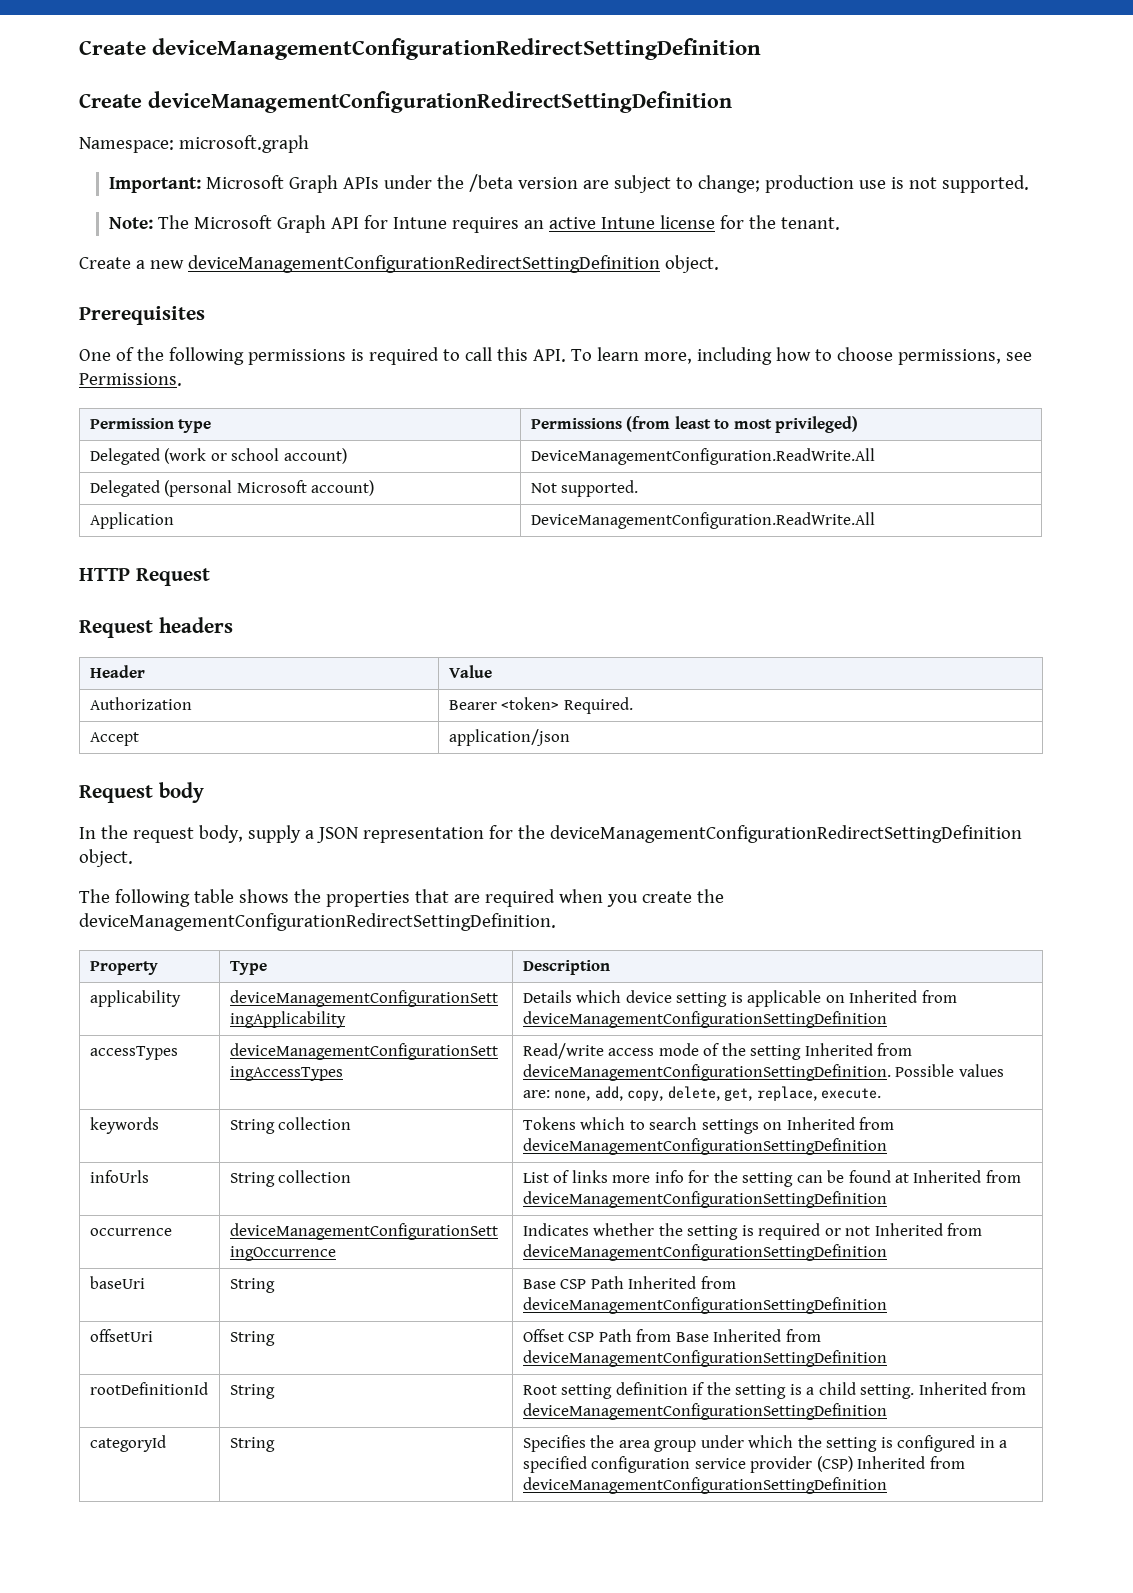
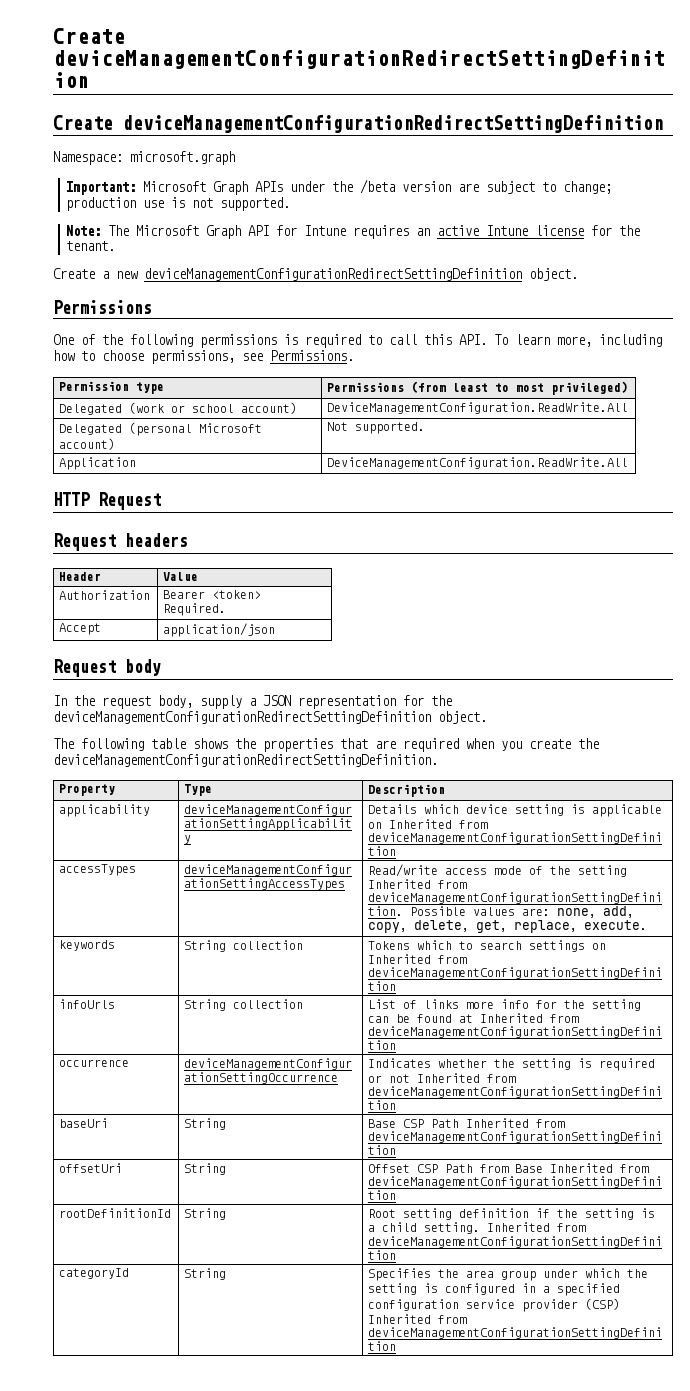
  Create a new deviceManagementConfigurationRedirectSettingDefinition object.
- Prerequisites
+ Permissions

